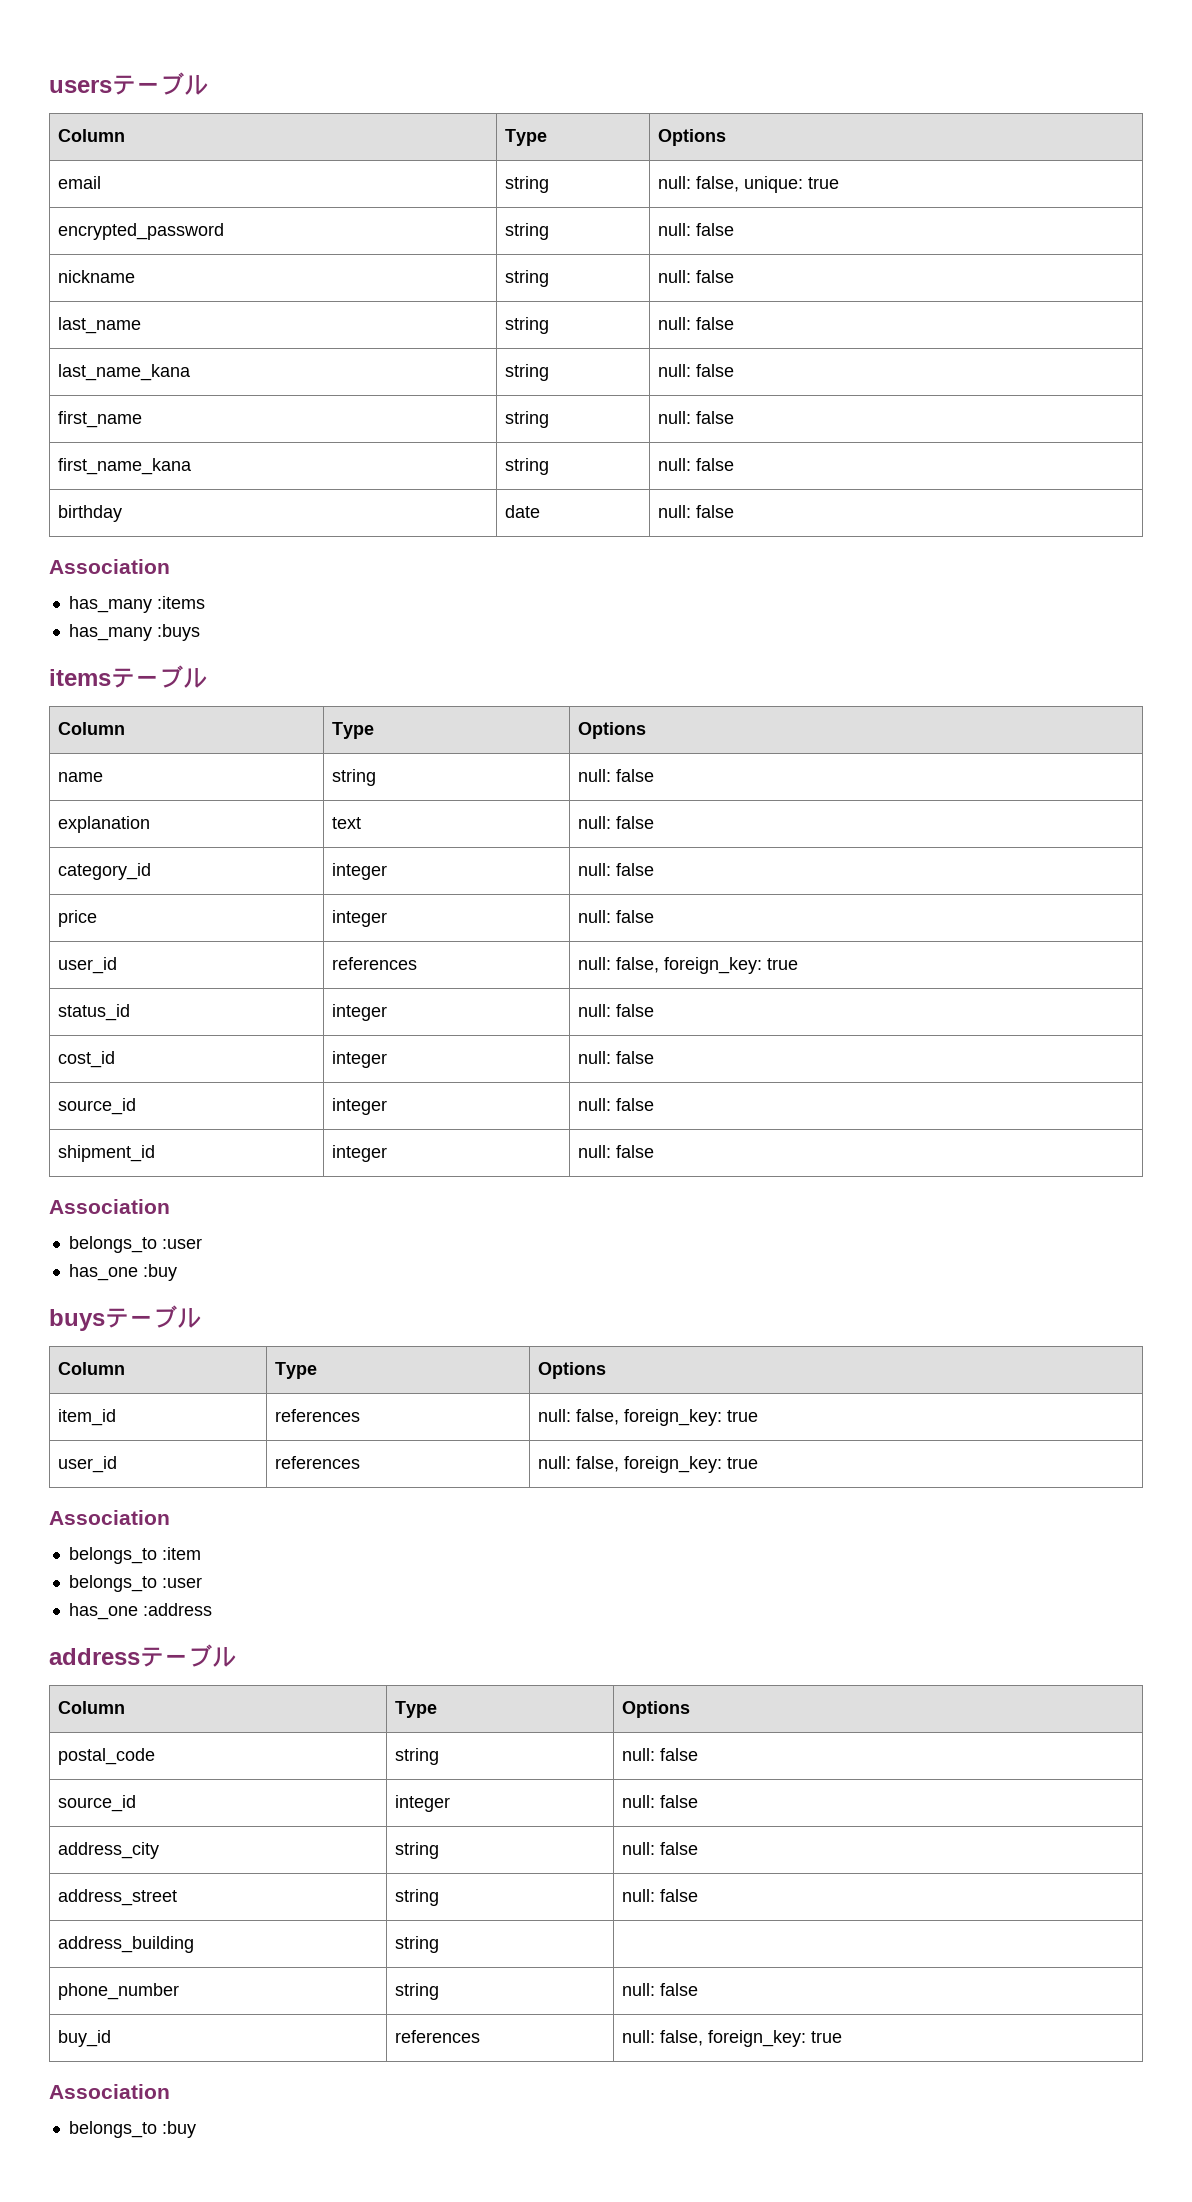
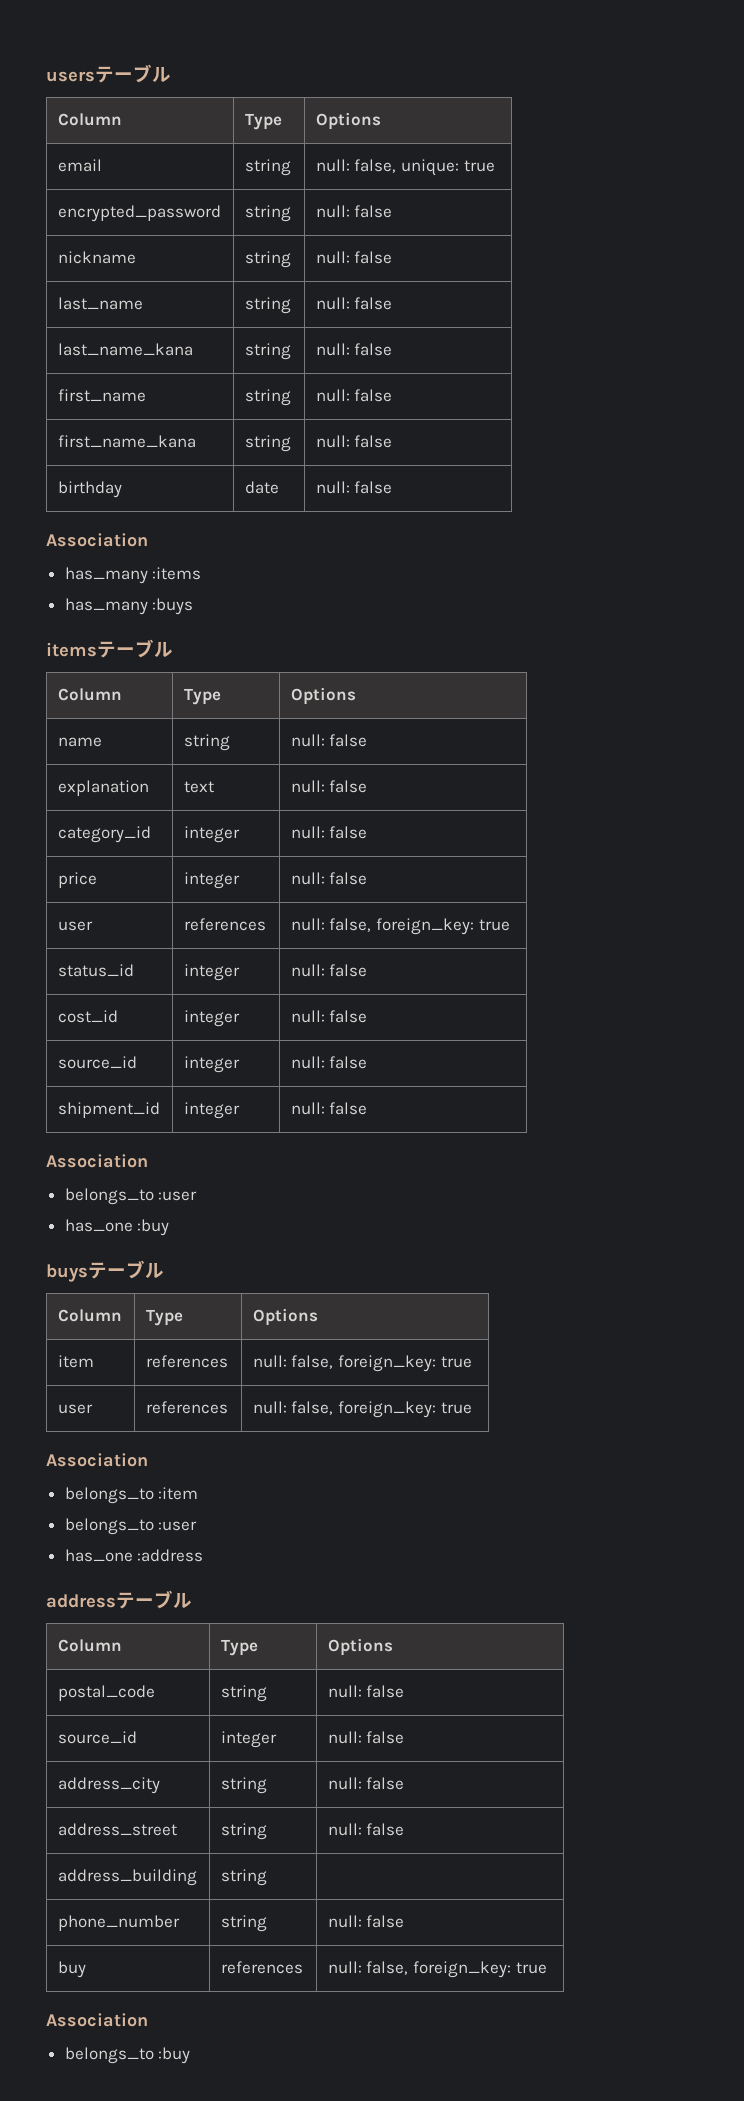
  price | integer | null: false
- user_id | references | null: false, foreign_key: true
+ user | references | null: false, foreign_key: true
- item_id | references | null: false, foreign_key: true
- user_id | references | null: false, foreign_key: true
+ item | references | null: false, foreign_key: true
+ user | references | null: false, foreign_key: true
- buy_id | references | null: false, foreign_key: true
+ buy | references | null: false, foreign_key: true

